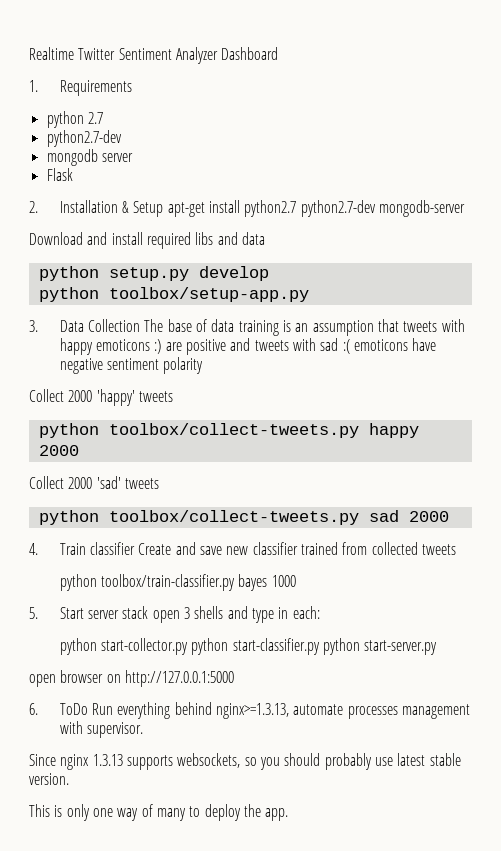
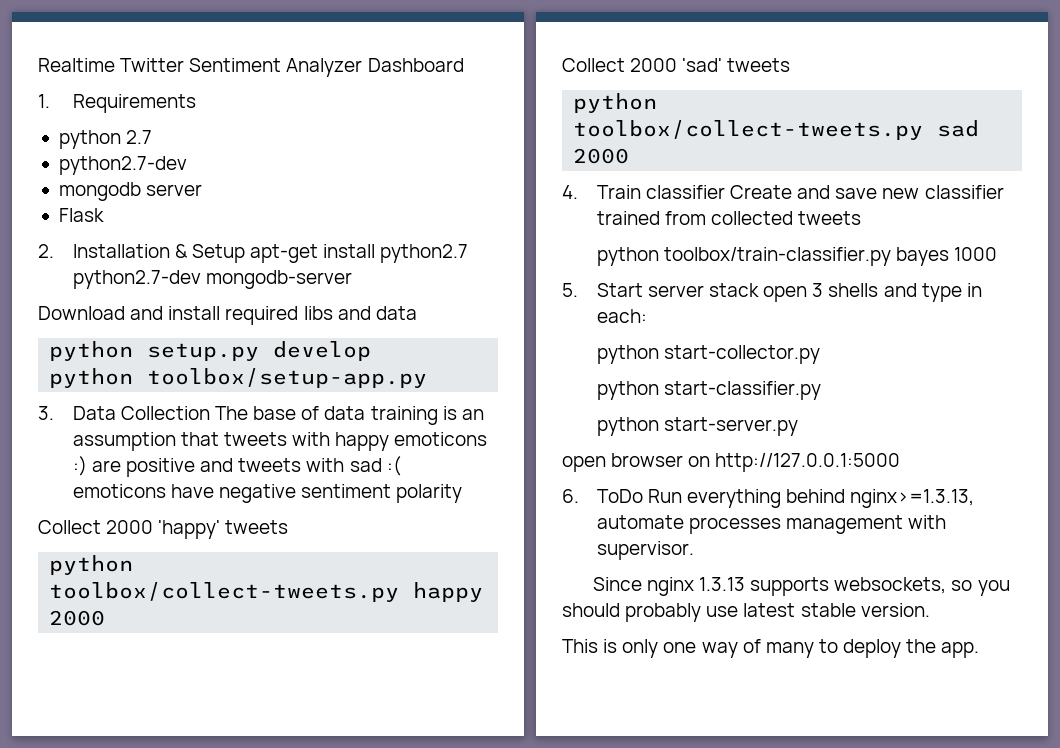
- python start-collector.py python start-classifier.py python start-server.py
+ python start-collector.py
+ python start-classifier.py
+ python start-server.py

